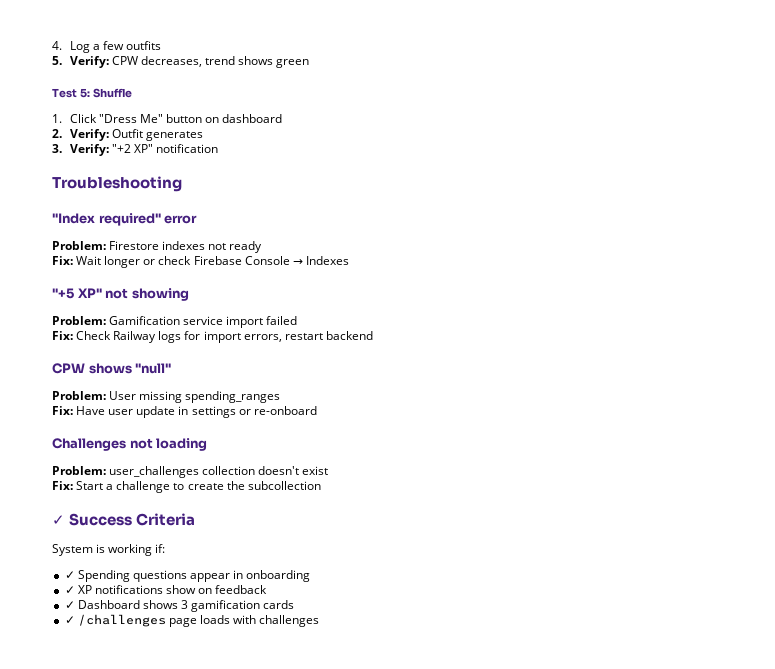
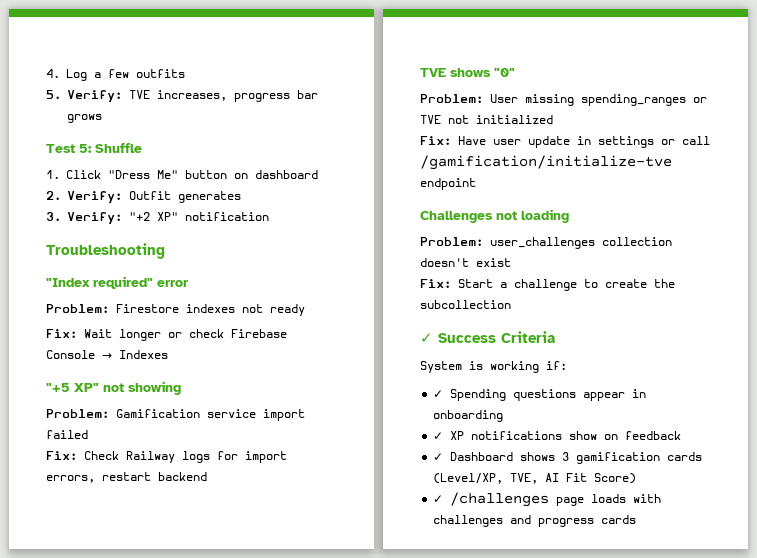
- 5. Verify: CPW decreases, trend shows green
+ 5. Verify: TVE increases, progress bar grows
- CPW shows "null"
+ TVE shows "0"
- Problem: User missing spending_ranges
+ Problem: User missing spending_ranges or TVE not initialized
- Fix: Have user update in settings or re-onboard
+ Fix: Have user update in settings or call /gamification/initialize-tve endpoint
- ✓ Dashboard shows 3 gamification cards
+ ✓ Dashboard shows 3 gamification cards (Level/XP, TVE, AI Fit Score)
- ✓ /challenges page loads with challenges
+ ✓ /challenges page loads with challenges and progress cards

